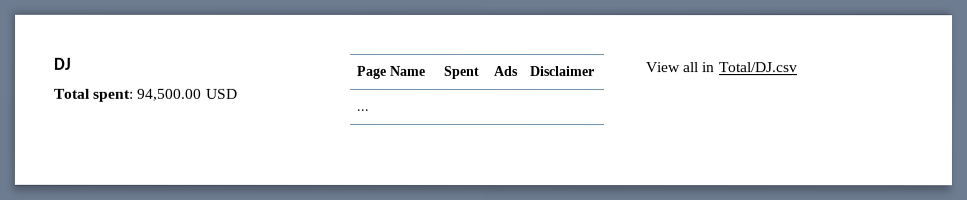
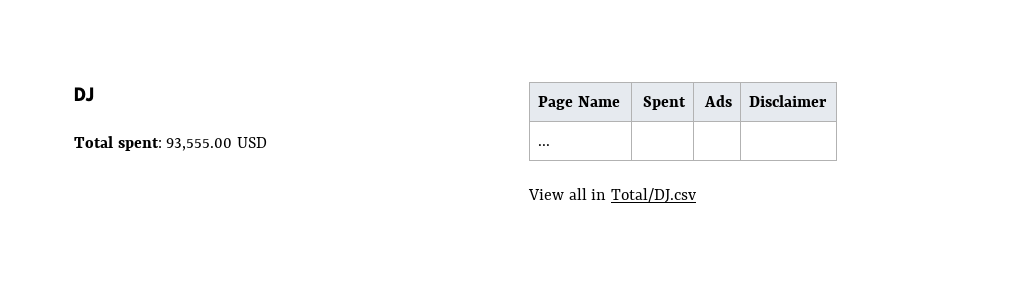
- Total spent: 94,500.00 USD
+ Total spent: 93,555.00 USD

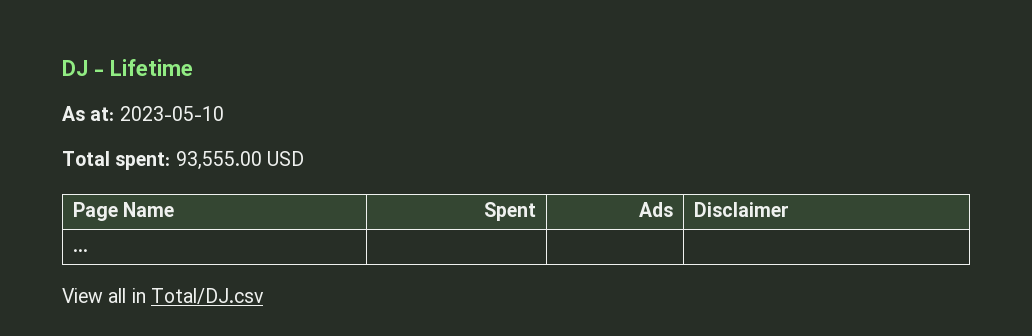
- DJ
+ DJ - Lifetime
+ As at: 2023-05-10

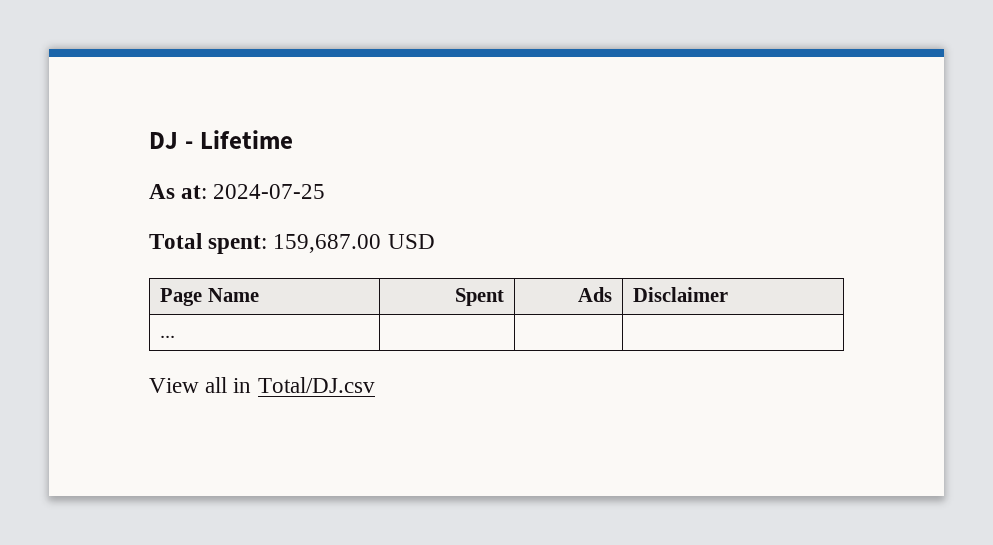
- As at: 2023-05-10
+ As at: 2024-07-25
- Total spent: 93,555.00 USD
+ Total spent: 159,687.00 USD

